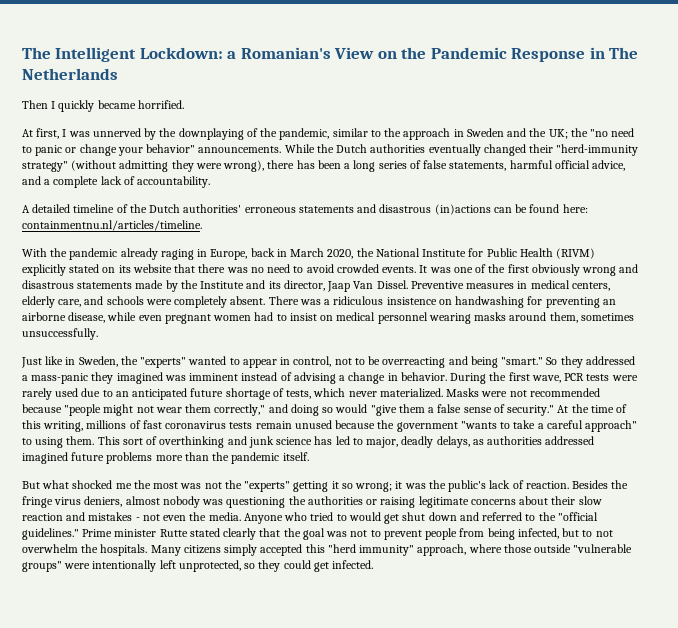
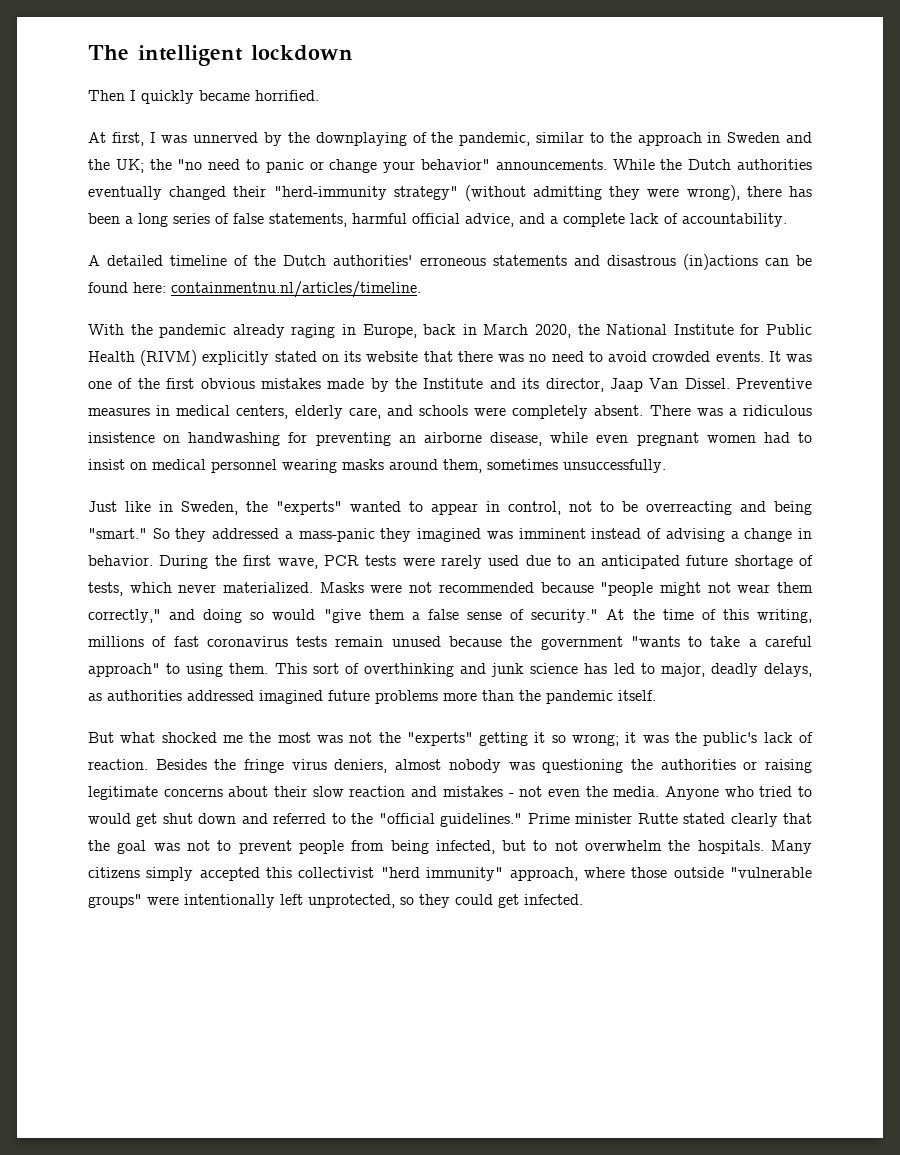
- The Intelligent Lockdown: a Romanian's View on the Pandemic Response in The Netherlands
+ The intelligent lockdown
- It was one of the first obviously wrong and disastrous statements made by the Institute and its director, Jaap Van Dissel.
+ It was one of the first obvious mistakes made by the Institute and its director, Jaap Van Dissel.
- Many citizens simply accepted this "herd immunity" approach, where those outside "vulnerable groups" were intentionally left unprotected, so they could get infected.
+ Many citizens simply accepted this collectivist "herd immunity" approach, where those outside "vulnerable groups" were intentionally left unprotected, so they could get infected.

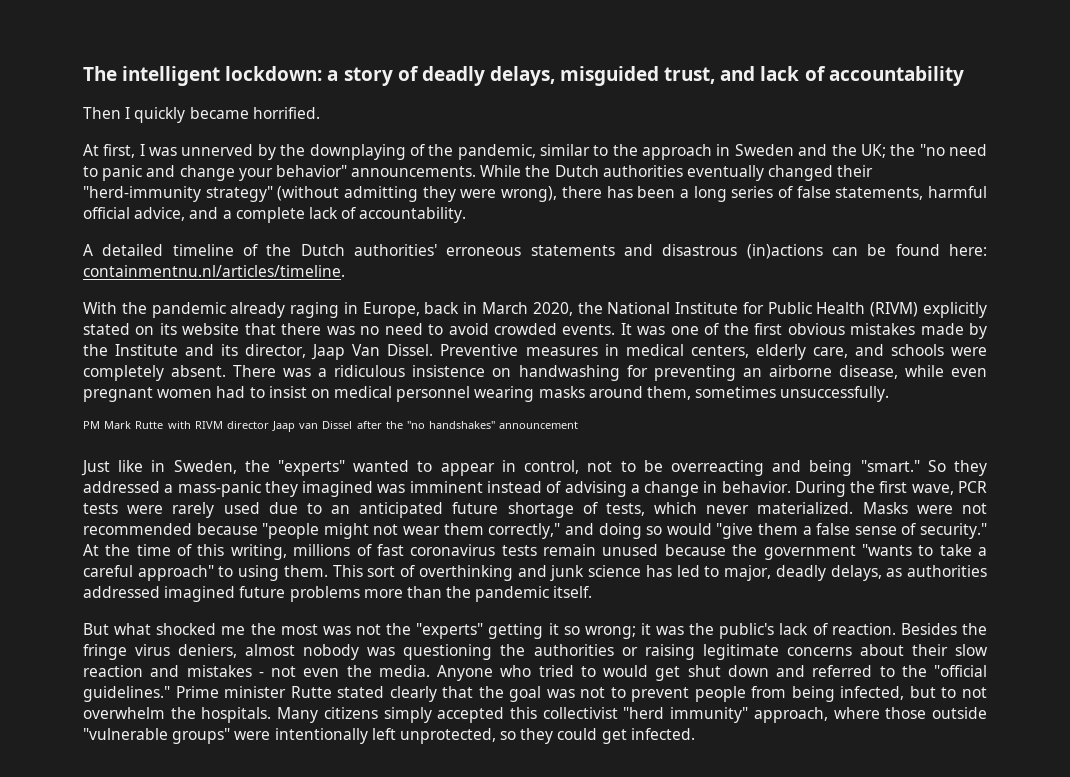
- The intelligent lockdown
+ The intelligent lockdown: a story of deadly delays, misguided trust, and lack of accountability
- At first, I was unnerved by the downplaying of the pandemic, similar to the approach in Sweden and the UK; the "no need to panic or change your behavior" announcements.
+ At first, I was unnerved by the downplaying of the pandemic, similar to the approach in Sweden and the UK; the "no need to panic and change your behavior" announcements.
+ PM Mark Rutte with RIVM director Jaap van Dissel after the "no handshakes" announcement

